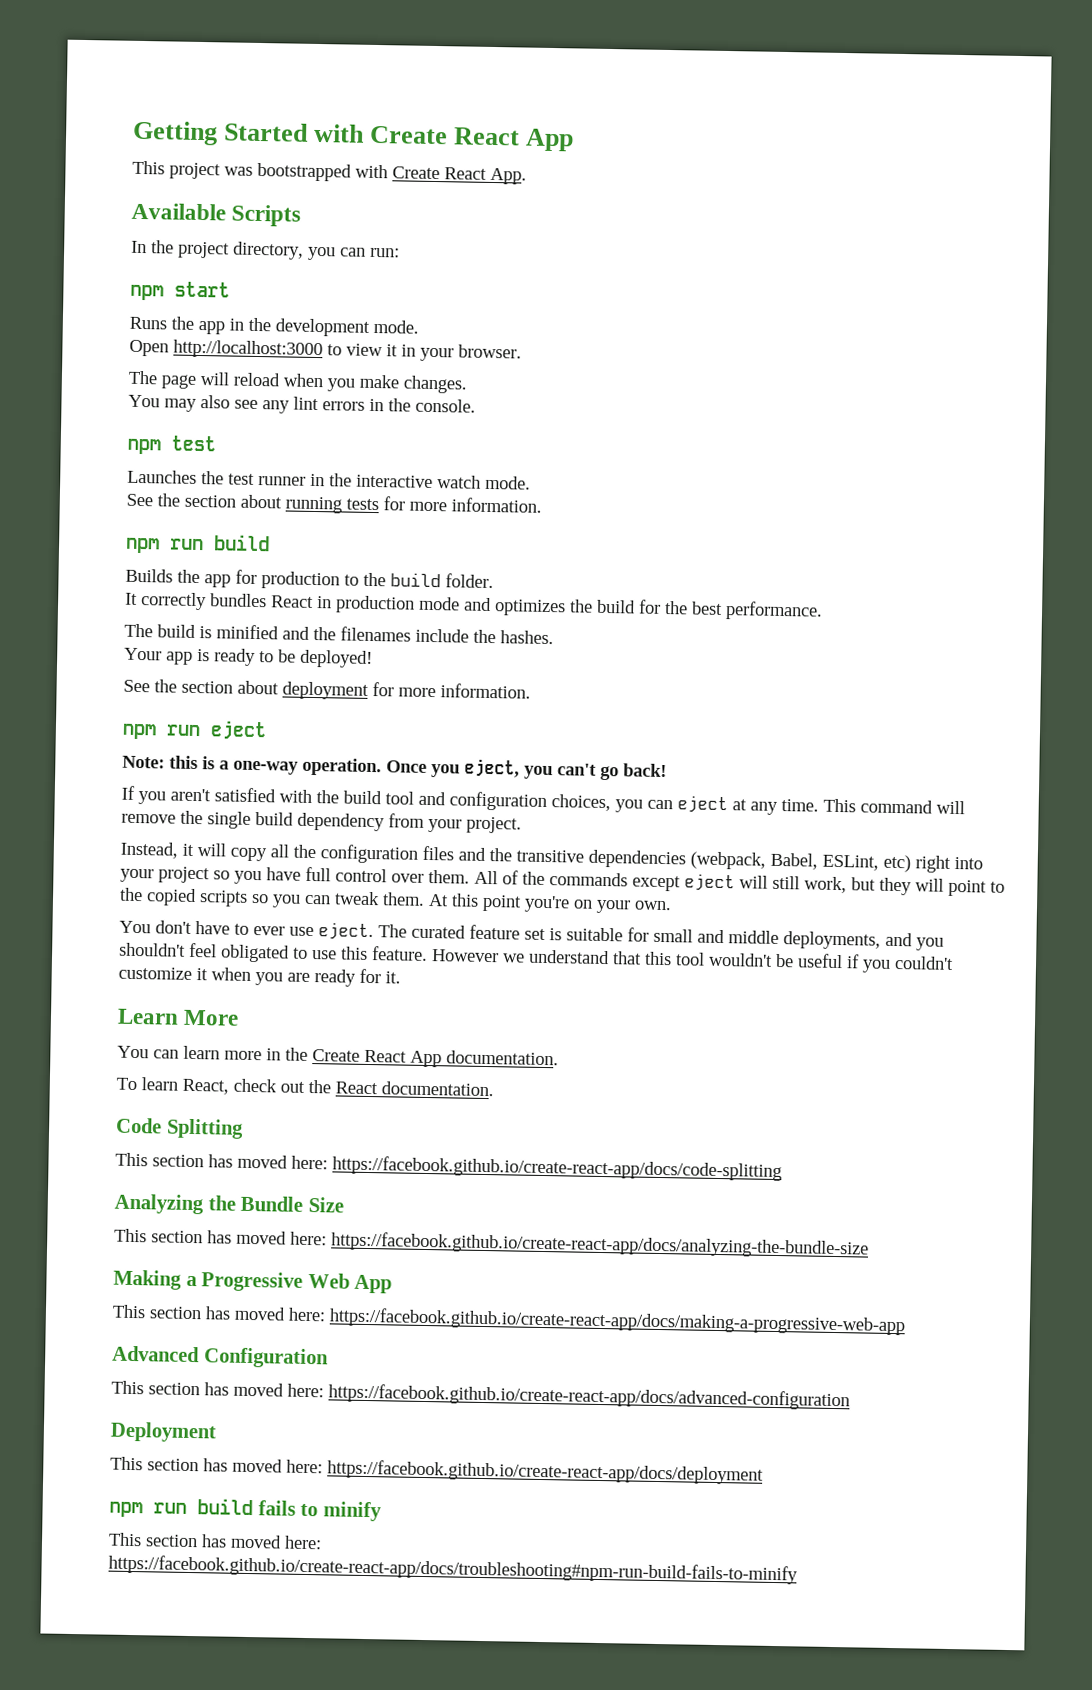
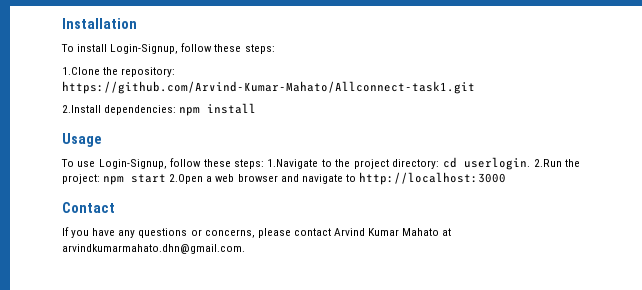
- Getting Started with Create React App
- This project was bootstrapped with Create React App.
- Available Scripts
- In the project directory, you can run:
- npm start
- Runs the app in the development mode.
- Open http://localhost:3000 to view it in your browser.
- The page will reload when you make changes.
- You may also see any lint errors in the console.
- npm test
- Launches the test runner in the interactive watch mode.
- See the section about running tests for more information.
- npm run build
- Builds the app for production to the build folder.
- It correctly bundles React in production mode and optimizes the build for the best performance.
- The build is minified and the filenames include the hashes.
- Your app is ready to be deployed!
- See the section about deployment for more information.
- npm run eject
- Note: this is a one-way operation. Once you eject, you can't go back!
- If you aren't satisfied with the build tool and configuration choices, you can eject at any time. This command will remove the single build dependency from your project.
- Instead, it will copy all the configuration files and the transitive dependencies (webpack, Babel, ESLint, etc) right into your project so you have full control over them. All of the commands except eject will still work, but they will point to the copied scripts so you can tweak them. At this point you're on your own.
- You don't have to ever use eject. The curated feature set is suitable for small and middle deployments, and you shouldn't feel obligated to use this feature. However we understand that this tool wouldn't be useful if you couldn't customize it when you are ready for it.
- Learn More
- You can learn more in the Create React App documentation.
- To learn React, check out the React documentation.
- Code Splitting
- This section has moved here: https://facebook.github.io/create-react-app/docs/code-splitting
- Analyzing the Bundle Size
- This section has moved here: https://facebook.github.io/create-react-app/docs/analyzing-the-bundle-size
- Making a Progressive Web App
- This section has moved here: https://facebook.github.io/create-react-app/docs/making-a-progressive-web-app
- Advanced Configuration
- This section has moved here: https://facebook.github.io/create-react-app/docs/advanced-configuration
- Deployment
- This section has moved here: https://facebook.github.io/create-react-app/docs/deployment
- npm run build fails to minify
- This section has moved here: https://facebook.github.io/create-react-app/docs/troubleshooting#npm-run-build-fails-to-minify
+ Installation
+ To install Login-Signup, follow these steps:
+ 1.Clone the repository: https://github.com/Arvind-Kumar-Mahato/Allconnect-task1.git
+ 2.Install dependencies: npm install
+ Usage
+ To use Login-Signup, follow these steps: 1.Navigate to the project directory: cd userlogin. 2.Run the project: npm start 2.Open a web browser and navigate to http://localhost:3000
+ Contact
+ If you have any questions or concerns, please contact Arvind Kumar Mahato at arvindkumarmahato.dhn@gmail.com.

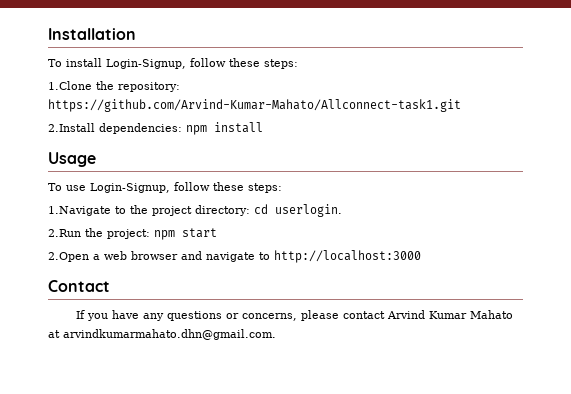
- To use Login-Signup, follow these steps: 1.Navigate to the project directory: cd userlogin. 2.Run the project: npm start 2.Open a web browser and navigate to http://localhost:3000
+ To use Login-Signup, follow these steps:
+ 1.Navigate to the project directory: cd userlogin.
+ 2.Run the project: npm start
+ 2.Open a web browser and navigate to http://localhost:3000

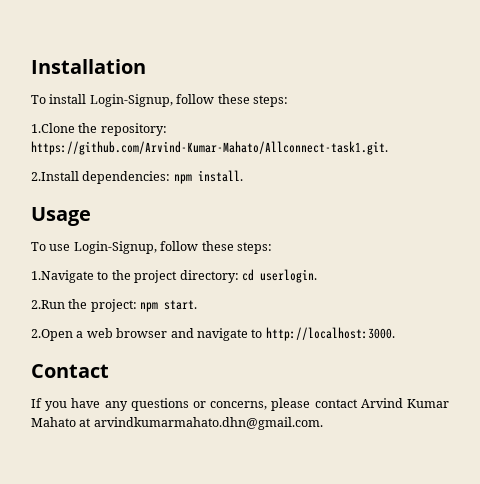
- 1.Clone the repository: https://github.com/Arvind-Kumar-Mahato/Allconnect-task1.git
+ 1.Clone the repository: https://github.com/Arvind-Kumar-Mahato/Allconnect-task1.git.
- 2.Install dependencies: npm install
+ 2.Install dependencies: npm install.
- 2.Run the project: npm start
+ 2.Run the project: npm start.
- 2.Open a web browser and navigate to http://localhost:3000
+ 2.Open a web browser and navigate to http://localhost:3000.

